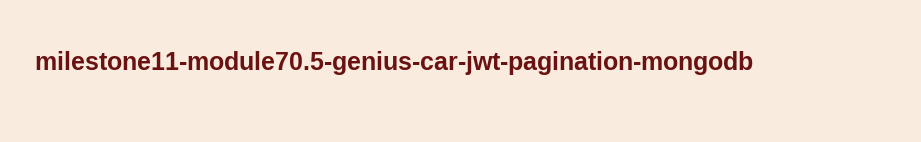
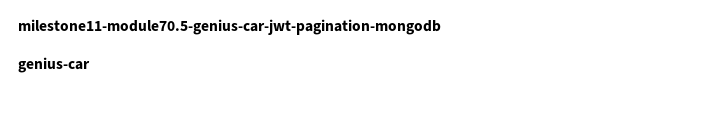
+ genius-car

